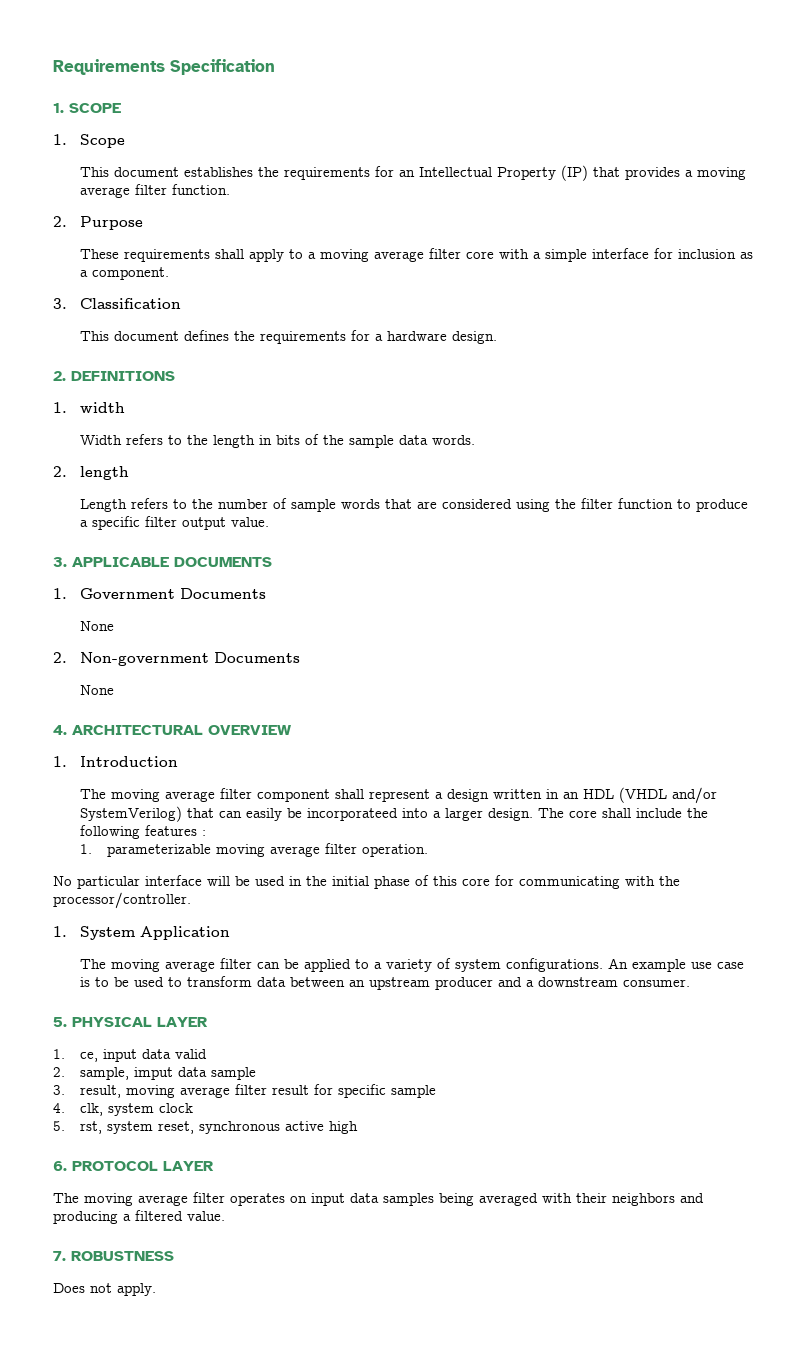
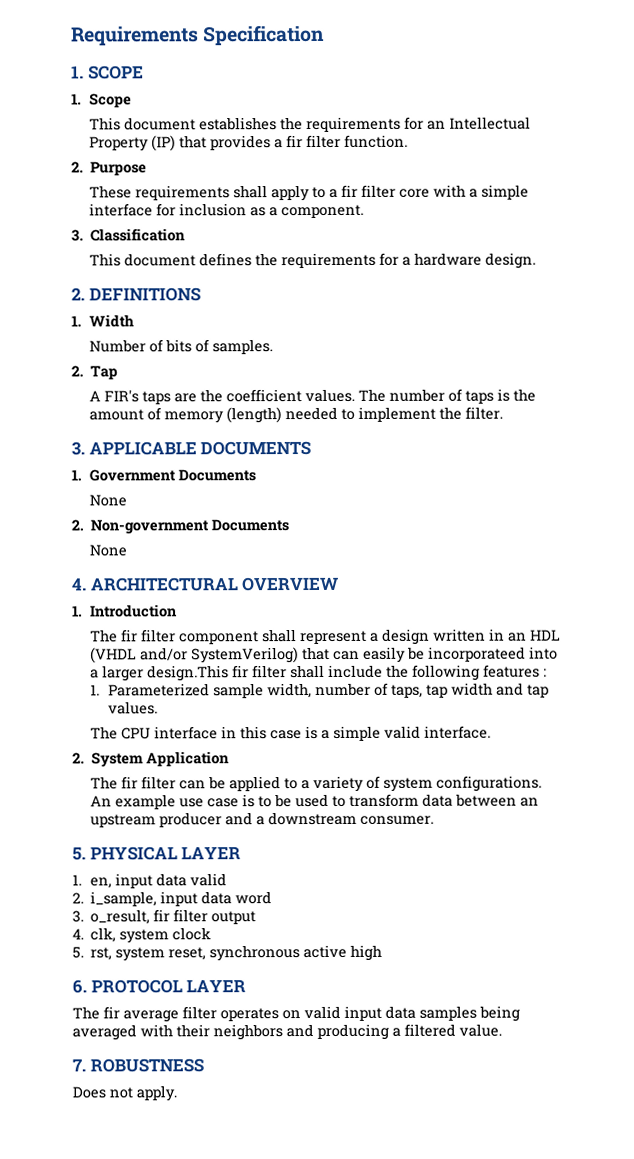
- This document establishes the requirements for an Intellectual Property (IP) that provides a moving average filter function.
+ This document establishes the requirements for an Intellectual Property (IP) that provides a fir filter function.
- These requirements shall apply to a moving average filter core with a simple interface for inclusion as a component.
+ These requirements shall apply to a fir filter core with a simple interface for inclusion as a component.
- 1. width
- Width refers to the length in bits of the sample data words.
- 2. length
- Length refers to the number of sample words that are considered using the filter function to produce a specific filter output value.
+ 1. Width
+ Number of bits of samples.
+ 2. Tap
+ A FIR's taps are the coefficient values. The number of taps is the amount of memory (length) needed to implement the filter.
- The moving average filter component shall represent a design written in an HDL (VHDL and/or SystemVerilog) that can easily be incorporateed into a larger design. The core shall include the following features :
+ The fir filter component shall represent a design written in an HDL (VHDL and/or SystemVerilog) that can easily be incorporateed into a larger design.This fir filter shall include the following features :
- 1. parameterizable moving average filter operation.
- No particular interface will be used in the initial phase of this core for communicating with the processor/controller.
- 1. System Application
+ 1. Parameterized sample width, number of taps, tap width and tap values.
+ The CPU interface in this case is a simple valid interface.
+ 2. System Application
- The moving average filter can be applied to a variety of system configurations.
+ The fir filter can be applied to a variety of system configurations.
- 1. ce, input data valid
+ 1. en, input data valid
- 2. sample, imput data sample
- 3. result, moving average filter result for specific sample
+ 2. i_sample, input data word
+ 3. o_result, fir filter output
- The moving average filter operates on input data samples being averaged with their neighbors and producing a filtered value.
+ The fir average filter operates on valid input data samples being averaged with their neighbors and producing a filtered value.

